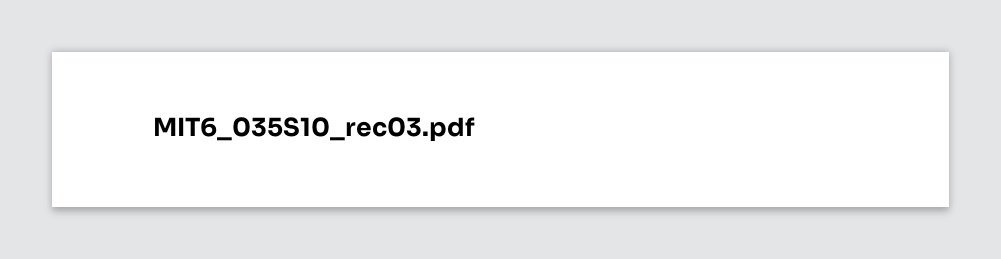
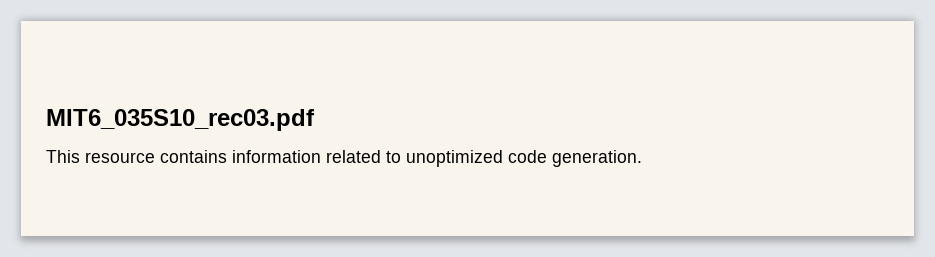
+ This resource contains information related to unoptimized code generation.

